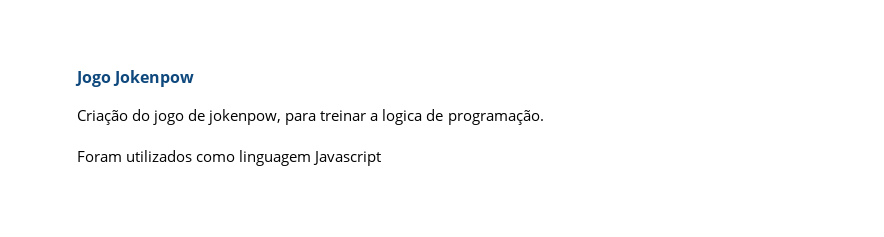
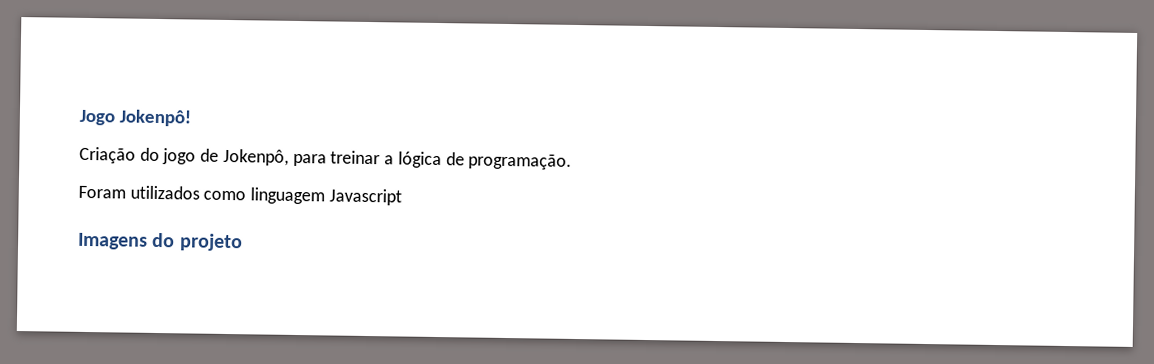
- Jogo Jokenpow
+ Jogo Jokenpô!
- Criação do jogo de jokenpow, para treinar a logica de programação.
+ Criação do jogo de Jokenpô, para treinar a lógica de programação.
+ Imagens do projeto

